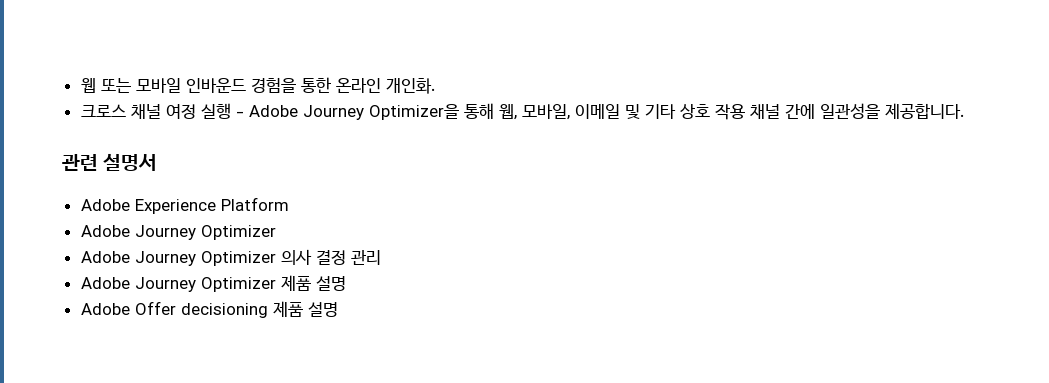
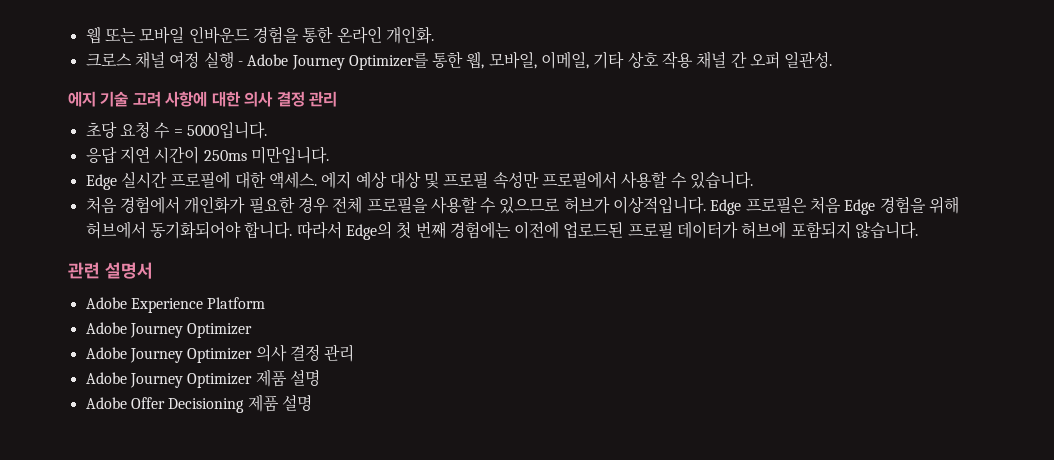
- 크로스 채널 여정 실행 - Adobe Journey Optimizer을 통해 웹, 모바일, 이메일 및 기타 상호 작용 채널 간에 일관성을 제공합니다.
+ 크로스 채널 여정 실행 - Adobe Journey Optimizer를 통한 웹, 모바일, 이메일, 기타 상호 작용 채널 간 오퍼 일관성.
+ 에지 기술 고려 사항에 대한 의사 결정 관리
+ 초당 요청 수 = 5000입니다.
+ 응답 지연 시간이 250ms 미만입니다.
+ Edge 실시간 프로필에 대한 액세스. 에지 예상 대상 및 프로필 속성만 프로필에서 사용할 수 있습니다.
+ 처음 경험에서 개인화가 필요한 경우 전체 프로필을 사용할 수 있으므로 허브가 이상적입니다. Edge 프로필은 처음 Edge 경험을 위해 허브에서 동기화되어야 합니다. 따라서 Edge의 첫 번째 경험에는 이전에 업로드된 프로필 데이터가 허브에 포함되지 않습니다.
- Adobe Offer decisioning 제품 설명
+ Adobe Offer Decisioning 제품 설명

